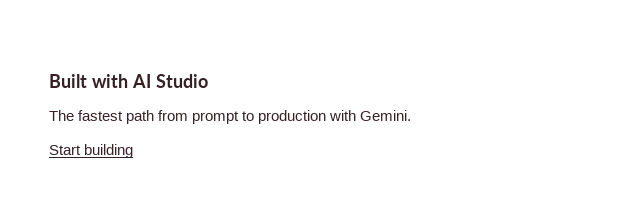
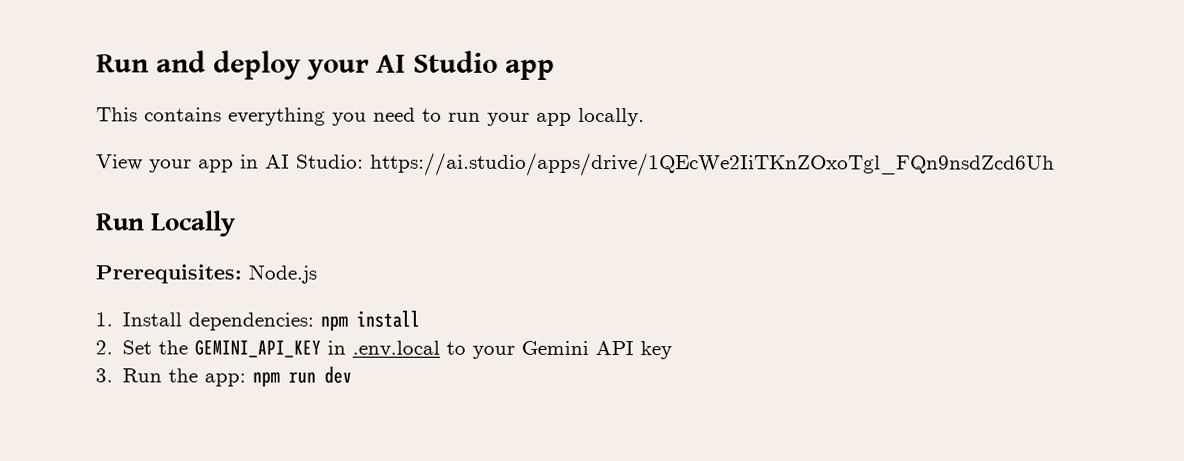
- Built with AI Studio
- The fastest path from prompt to production with Gemini.
- Start building
+ Run and deploy your AI Studio app
+ This contains everything you need to run your app locally.
+ View your app in AI Studio: https://ai.studio/apps/drive/1QEcWe2IiTKnZOxoTgl_FQn9nsdZcd6Uh
+ Run Locally
+ Prerequisites: Node.js
+ 1. Install dependencies: npm install
+ 2. Set the GEMINI_API_KEY in .env.local to your Gemini API key
+ 3. Run the app: npm run dev

